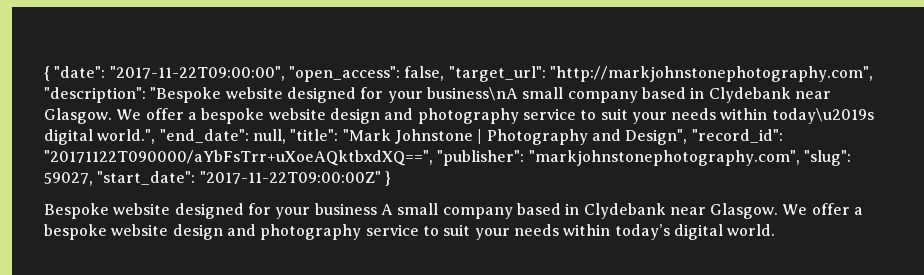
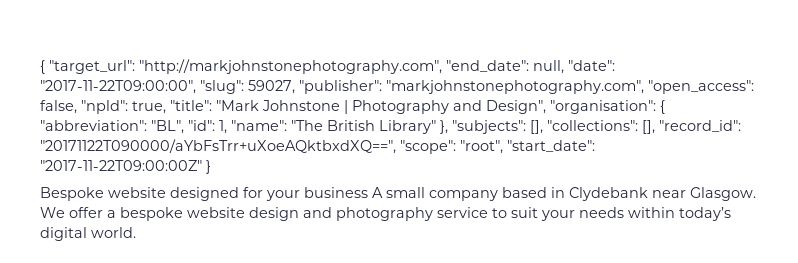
- { "date": "2017-11-22T09:00:00", "open_access": false, "target_url": "http://markjohnstonephotography.com", "description": "Bespoke website designed for your business\nA small company based in Clydebank near Glasgow. We offer a bespoke website design and photography service to suit your needs within today\u2019s digital world.", "end_date": null, "title": "Mark Johnstone | Photography and Design", "record_id": "20171122T090000/aYbFsTrr+uXoeAQktbxdXQ==", "publisher": "markjohnstonephotography.com", "slug": 59027, "start_date": "2017-11-22T09:00:00Z" }
+ { "target_url": "http://markjohnstonephotography.com", "end_date": null, "date": "2017-11-22T09:00:00", "slug": 59027, "publisher": "markjohnstonephotography.com", "open_access": false, "npld": true, "title": "Mark Johnstone | Photography and Design", "organisation": { "abbreviation": "BL", "id": 1, "name": "The British Library" }, "subjects": [], "collections": [], "record_id": "20171122T090000/aYbFsTrr+uXoeAQktbxdXQ==", "scope": "root", "start_date": "2017-11-22T09:00:00Z" }

